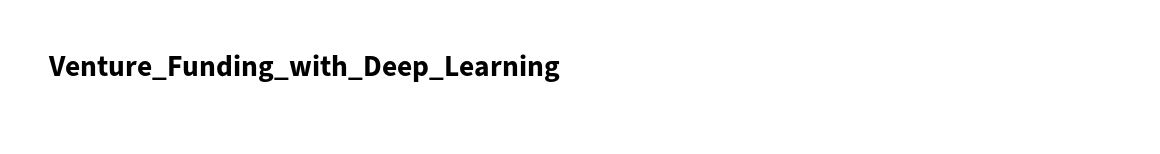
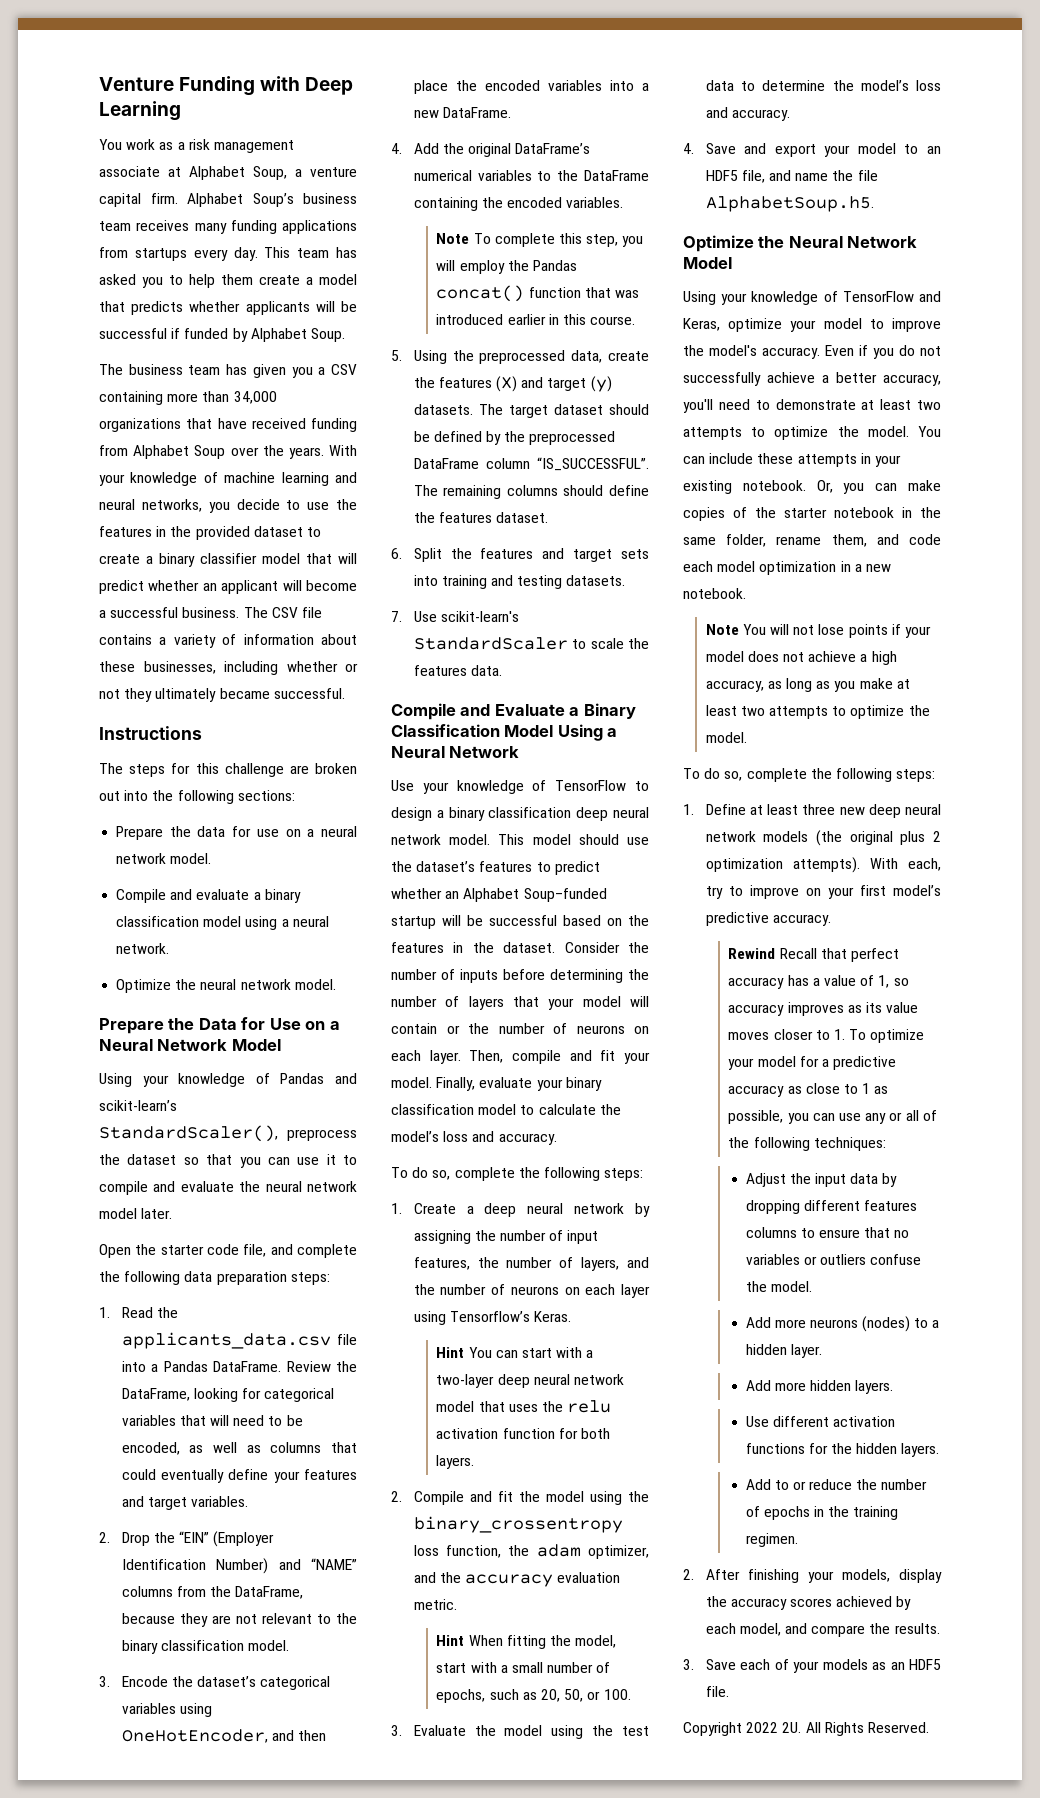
- Venture_Funding_with_Deep_Learning
+ Venture Funding with Deep Learning
+ You work as a risk management associate at Alphabet Soup, a venture capital firm. Alphabet Soup’s business team receives many funding applications from startups every day. This team has asked you to help them create a model that predicts whether applicants will be successful if funded by Alphabet Soup.
+ The business team has given you a CSV containing more than 34,000 organizations that have received funding from Alphabet Soup over the years. With your knowledge of machine learning and neural networks, you decide to use the features in the provided dataset to create a binary classifier model that will predict whether an applicant will become a successful business. The CSV file contains a variety of information about these businesses, including whether or not they ultimately became successful.
+ Instructions
+ The steps for this challenge are broken out into the following sections:
+ Prepare the data for use on a neural network model.
+ Compile and evaluate a binary classification model using a neural network.
+ Optimize the neural network model.
+ Prepare the Data for Use on a Neural Network Model
+ Using your knowledge of Pandas and scikit-learn’s StandardScaler(), preprocess the dataset so that you can use it to compile and evaluate the neural network model later.
+ Open the starter code file, and complete the following data preparation steps:
+ 1. Read the applicants_data.csv file into a Pandas DataFrame. Review the DataFrame, looking for categorical variables that will need to be encoded, as well as columns that could eventually define your features and target variables.
+ 2. Drop the “EIN” (Employer Identification Number) and “NAME” columns from the DataFrame, because they are not relevant to the binary classification model.
+ 3. Encode the dataset’s categorical variables using OneHotEncoder, and then place the encoded variables into a new DataFrame.
+ 4. Add the original DataFrame’s numerical variables to the DataFrame containing the encoded variables.
+ Note To complete this step, you will employ the Pandas concat() function that was introduced earlier in this course.
+ 5. Using the preprocessed data, create the features (X) and target (y) datasets. The target dataset should be defined by the preprocessed DataFrame column “IS_SUCCESSFUL”. The remaining columns should define the features dataset.
+ 6. Split the features and target sets into training and testing datasets.
+ 7. Use scikit-learn's StandardScaler to scale the features data.
+ Compile and Evaluate a Binary Classification Model Using a Neural Network
+ Use your knowledge of TensorFlow to design a binary classification deep neural network model. This model should use the dataset’s features to predict whether an Alphabet Soup–funded startup will be successful based on the features in the dataset. Consider the number of inputs before determining the number of layers that your model will contain or the number of neurons on each layer. Then, compile and fit your model. Finally, evaluate your binary classification model to calculate the model’s loss and accuracy.
+ To do so, complete the following steps:
+ 1. Create a deep neural network by assigning the number of input features, the number of layers, and the number of neurons on each layer using Tensorflow’s Keras.
+ Hint You can start with a two-layer deep neural network model that uses the relu activation function for both layers.
+ 2. Compile and fit the model using the binary_crossentropy loss function, the adam optimizer, and the accuracy evaluation metric.
+ Hint When fitting the model, start with a small number of epochs, such as 20, 50, or 100.
+ 3. Evaluate the model using the test data to determine the model’s loss and accuracy.
+ 4. Save and export your model to an HDF5 file, and name the file AlphabetSoup.h5.
+ Optimize the Neural Network Model
+ Using your knowledge of TensorFlow and Keras, optimize your model to improve the model's accuracy. Even if you do not successfully achieve a better accuracy, you'll need to demonstrate at least two attempts to optimize the model. You can include these attempts in your existing notebook. Or, you can make copies of the starter notebook in the same folder, rename them, and code each model optimization in a new notebook.
+ Note You will not lose points if your model does not achieve a high accuracy, as long as you make at least two attempts to optimize the model.
+ To do so, complete the following steps:
+ 1. Define at least three new deep neural network models (the original plus 2 optimization attempts). With each, try to improve on your first model’s predictive accuracy.
+ Rewind Recall that perfect accuracy has a value of 1, so accuracy improves as its value moves closer to 1. To optimize your model for a predictive accuracy as close to 1 as possible, you can use any or all of the following techniques:
+ Adjust the input data by dropping different features columns to ensure that no variables or outliers confuse the model.
+ Add more neurons (nodes) to a hidden layer.
+ Add more hidden layers.
+ Use different activation functions for the hidden layers.
+ Add to or reduce the number of epochs in the training regimen.
+ 2. After finishing your models, display the accuracy scores achieved by each model, and compare the results.
+ 3. Save each of your models as an HDF5 file.
+ Copyright 2022 2U. All Rights Reserved.

